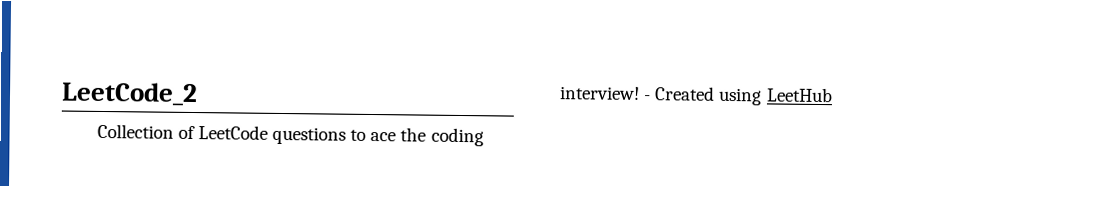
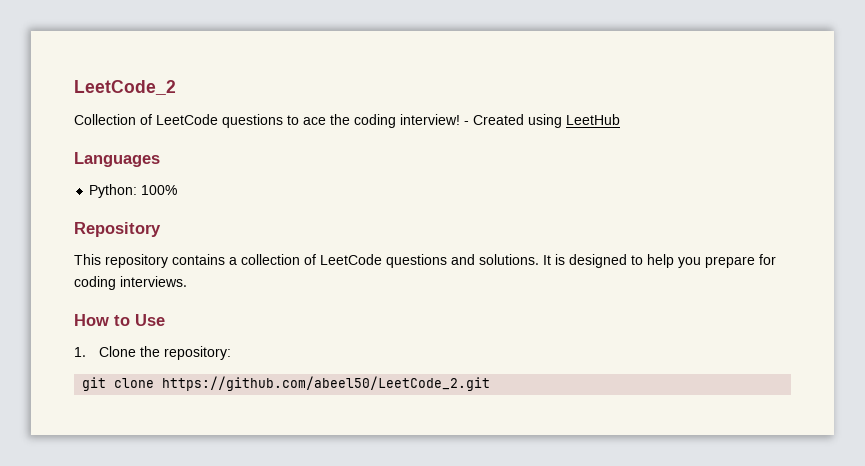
+ Languages
+ Python: 100%
+ Repository
+ This repository contains a collection of LeetCode questions and solutions. It is designed to help you prepare for coding interviews.
+ How to Use
+ 1. Clone the repository:
+ git clone https://github.com/abeel50/LeetCode_2.git

